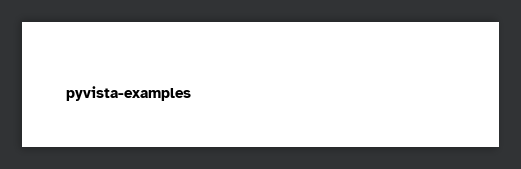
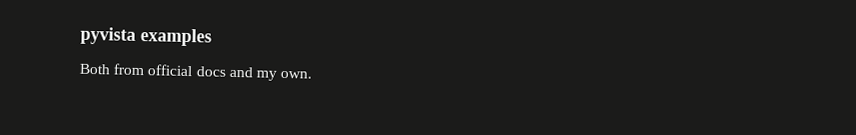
- pyvista-examples
+ pyvista examples
+ Both from official docs and my own.

